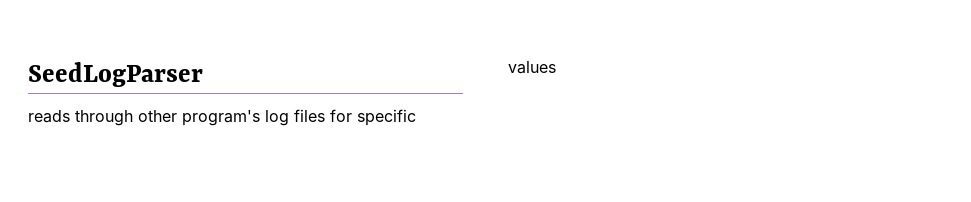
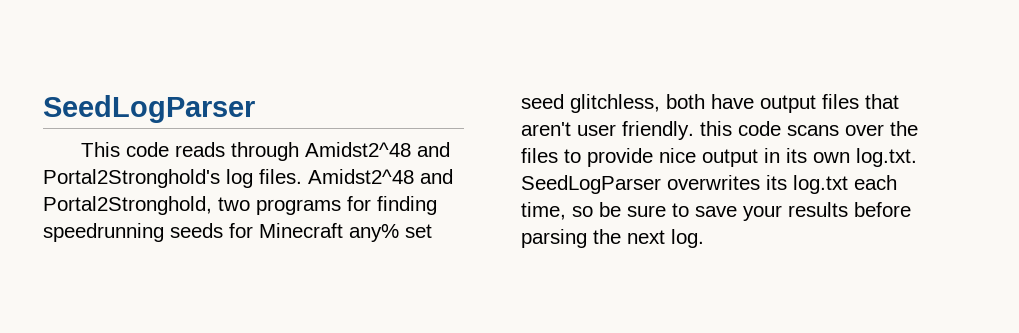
- reads through other program's log files for specific values
+ This code reads through Amidst2^48 and Portal2Stronghold's log files. Amidst2^48 and Portal2Stronghold, two programs for finding speedrunning seeds for Minecraft any% set seed glitchless, both have output files that aren't user friendly. this code scans over the files to provide nice output in its own log.txt. SeedLogParser overwrites its log.txt each time, so be sure to save your results before parsing the next log.

